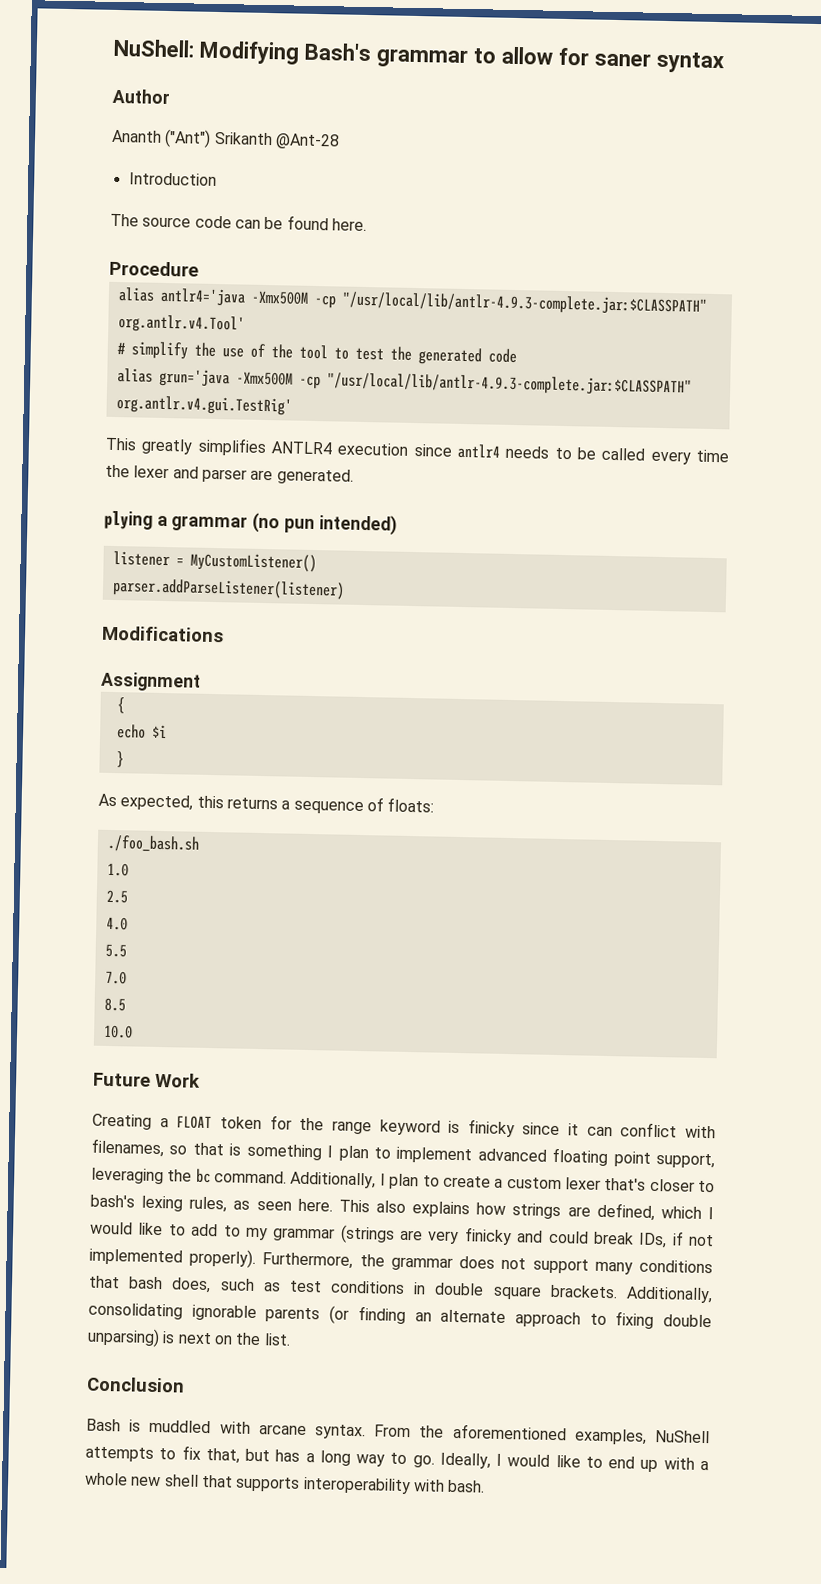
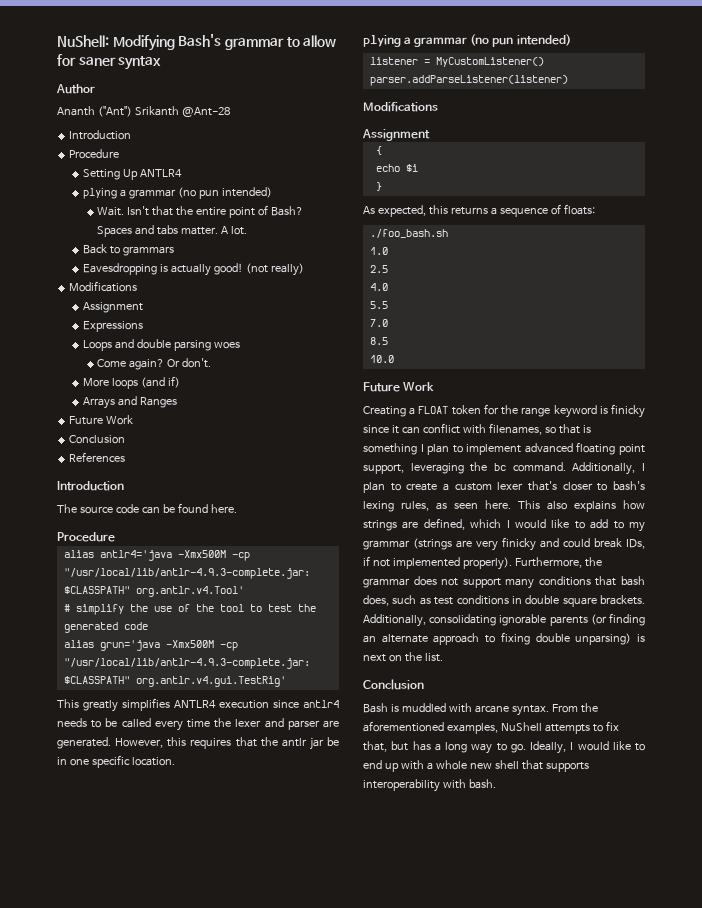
  Ananth ("Ant") Srikanth @Ant-28
+ Introduction
+ Procedure
+ Setting Up ANTLR4
+ plying a grammar (no pun intended)
+ Wait. Isn't that the entire point of Bash? Spaces and tabs matter. A lot.
+ Back to grammars
+ Eavesdropping is actually good! (not really)
+ Modifications
+ Assignment
+ Expressions
+ Loops and double parsing woes
+ Come again? Or don't.
+ More loops (and if)
+ Arrays and Ranges
+ Future Work
+ Conclusion
+ References
+ However, this requires that the antlr jar be in one specific location.

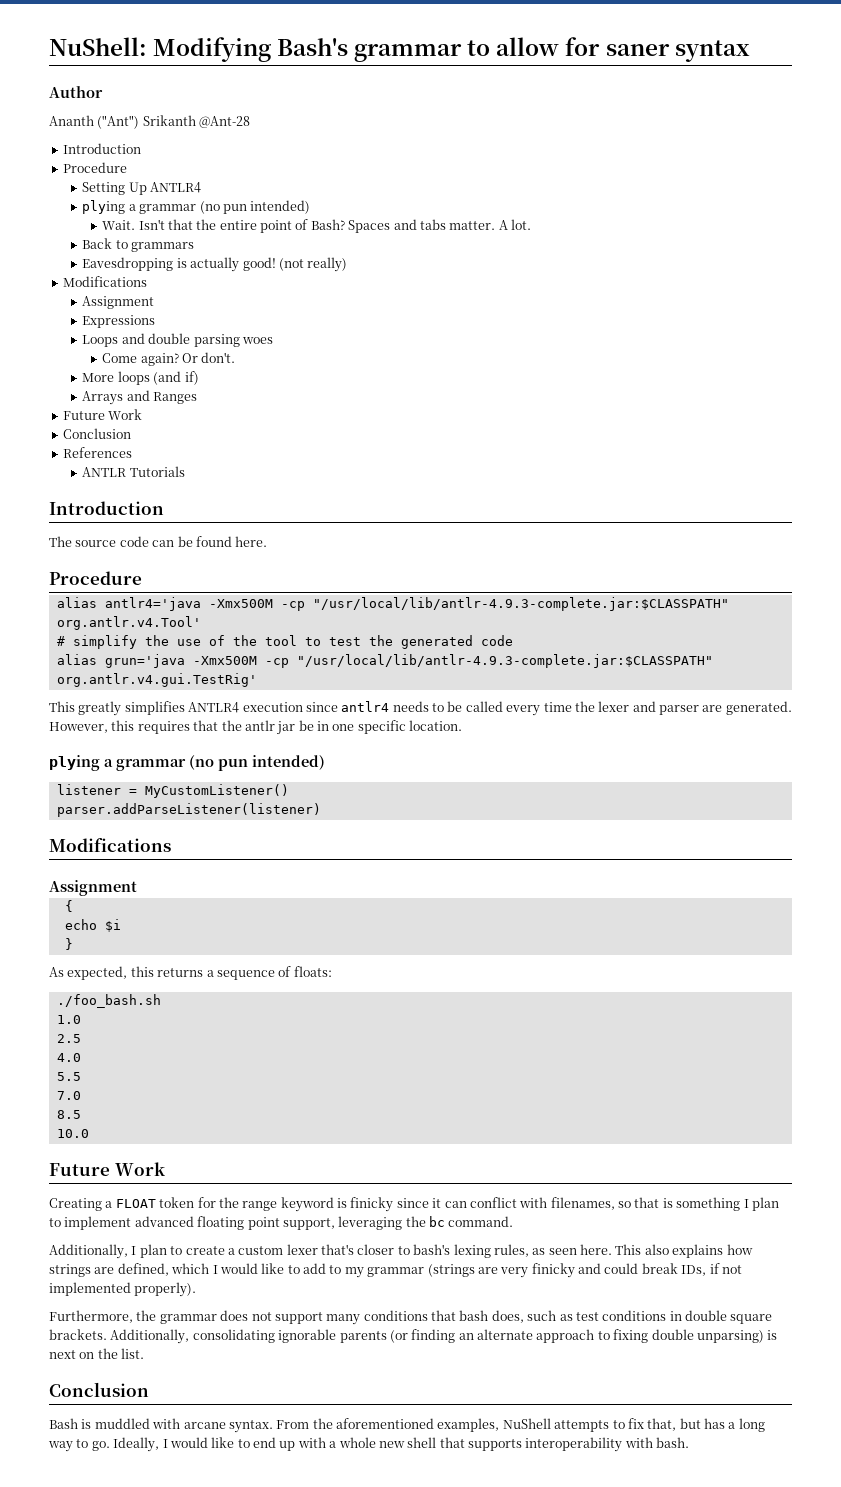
+ ANTLR Tutorials
- Creating a FLOAT token for the range keyword is finicky since it can conflict with filenames, so that is something I plan to implement advanced floating point support, leveraging the bc command. Additionally, I plan to create a custom lexer that's closer to bash's lexing rules, as seen here.
+ Creating a FLOAT token for the range keyword is finicky since it can conflict with filenames, so that is something I plan to implement advanced floating point support, leveraging the bc command.
+ Additionally, I plan to create a custom lexer that's closer to bash's lexing rules, as seen here.
- This also explains how strings are defined, which I would like to add to my grammar (strings are very finicky and could break IDs, if not implemented properly). Furthermore, the grammar does not support many conditions that bash does, such as test conditions in double square brackets.
+ This also explains how strings are defined, which I would like to add to my grammar (strings are very finicky and could break IDs, if not implemented properly).
+ Furthermore, the grammar does not support many conditions that bash does, such as test conditions in double square brackets.

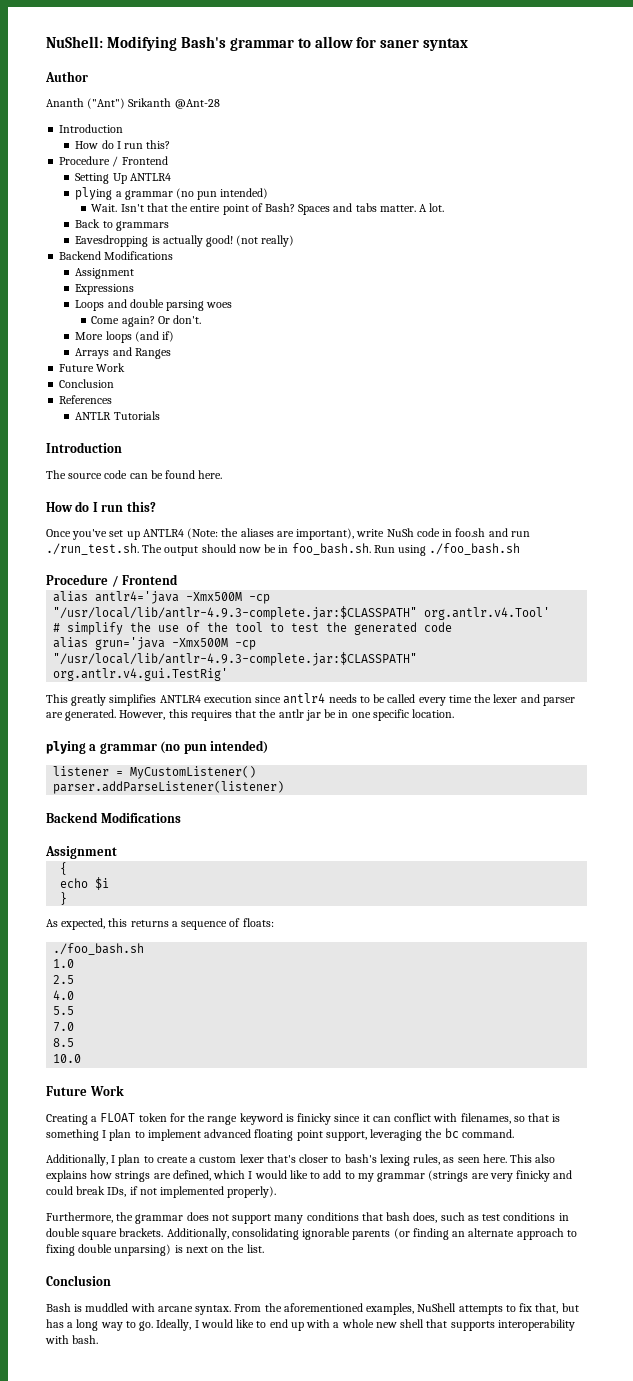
  Ananth ("Ant") Srikanth @Ant-28
  Introduction
- Procedure
+ How do I run this?
+ Procedure / Frontend
  (not really)
- Modifications
+ Backend Modifications
  The source code can be found here.
- Procedure
+ How do I run this?
+ Once you've set up ANTLR4 (Note: the aliases are important), write NuSh code in foo.sh and run ./run_test.sh. The output should now be in foo_bash.sh. Run using ./foo_bash.sh
+ Procedure / Frontend
  parser.addParseListener(listener)
- Modifications
+ Backend Modifications

